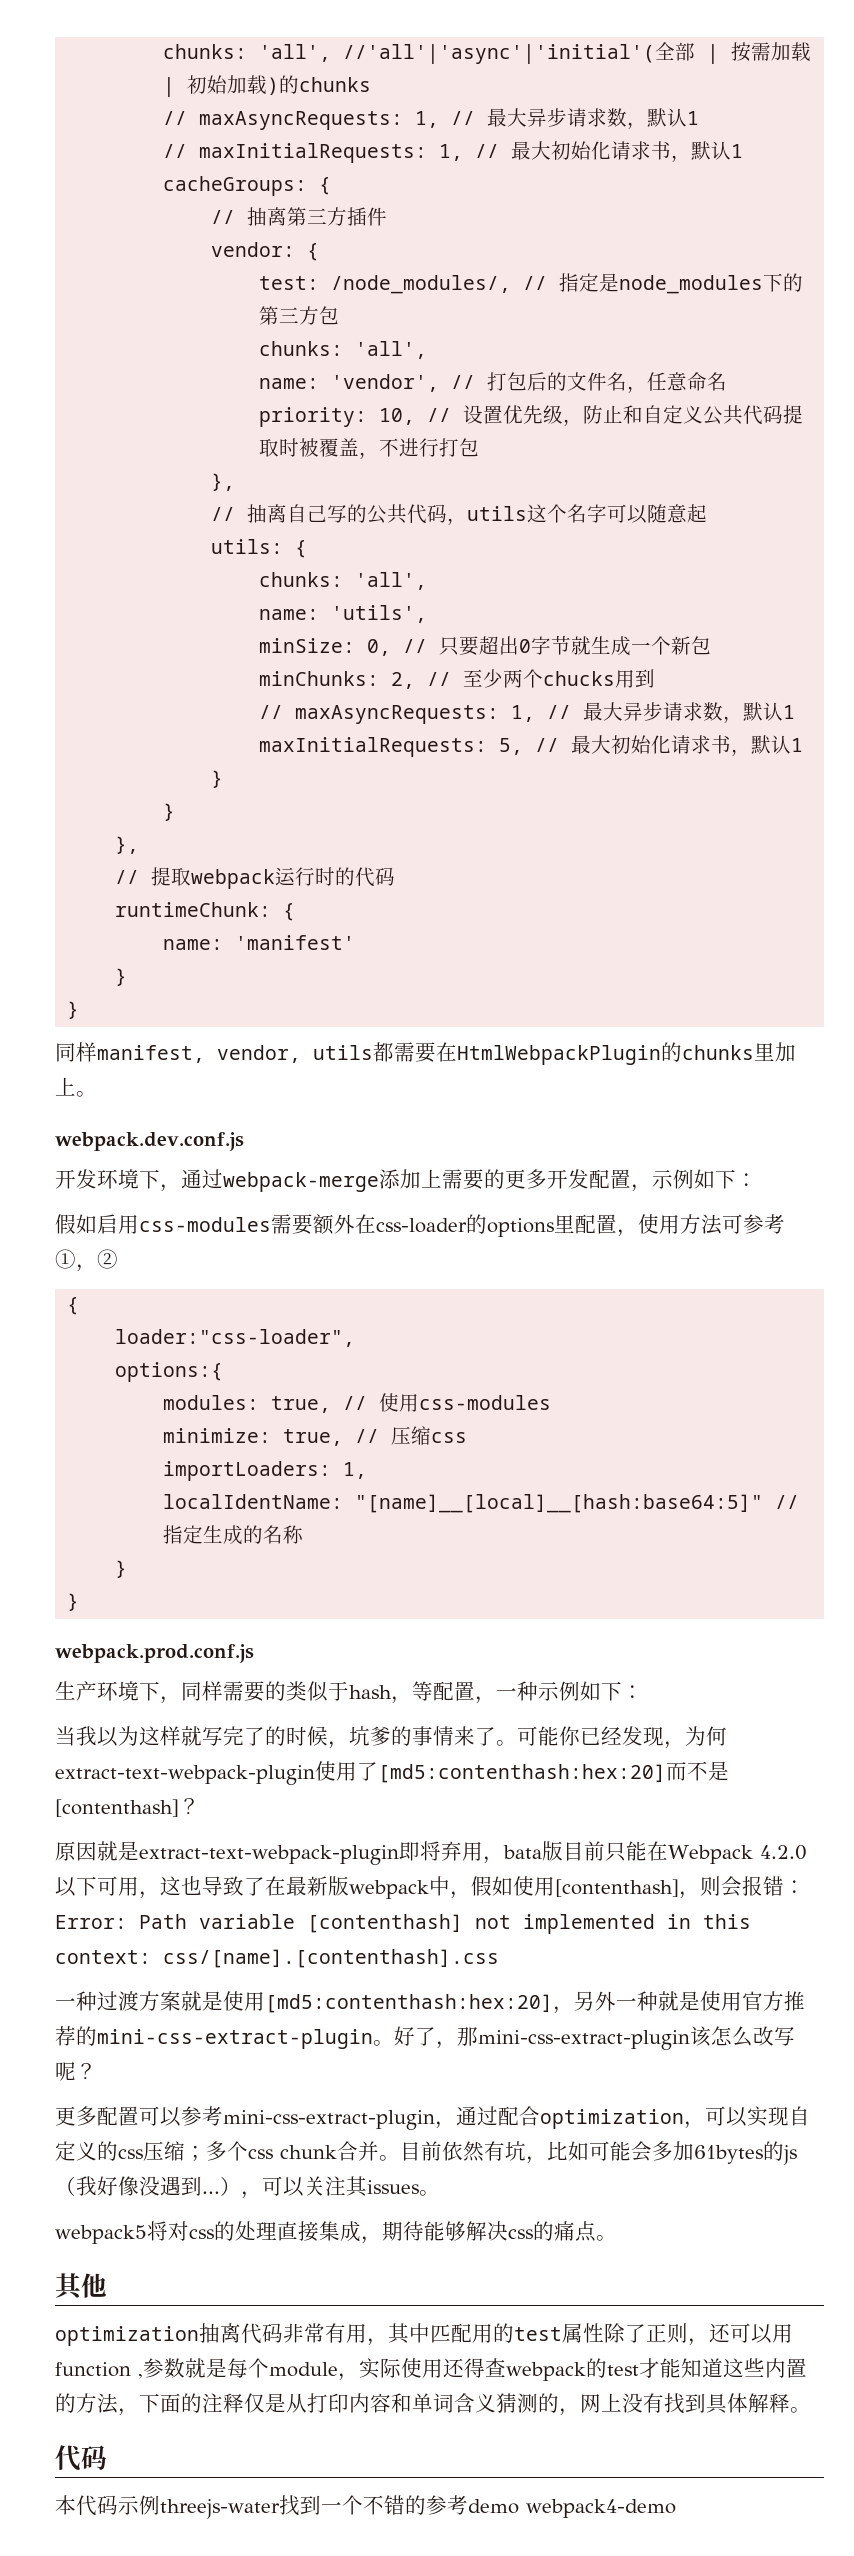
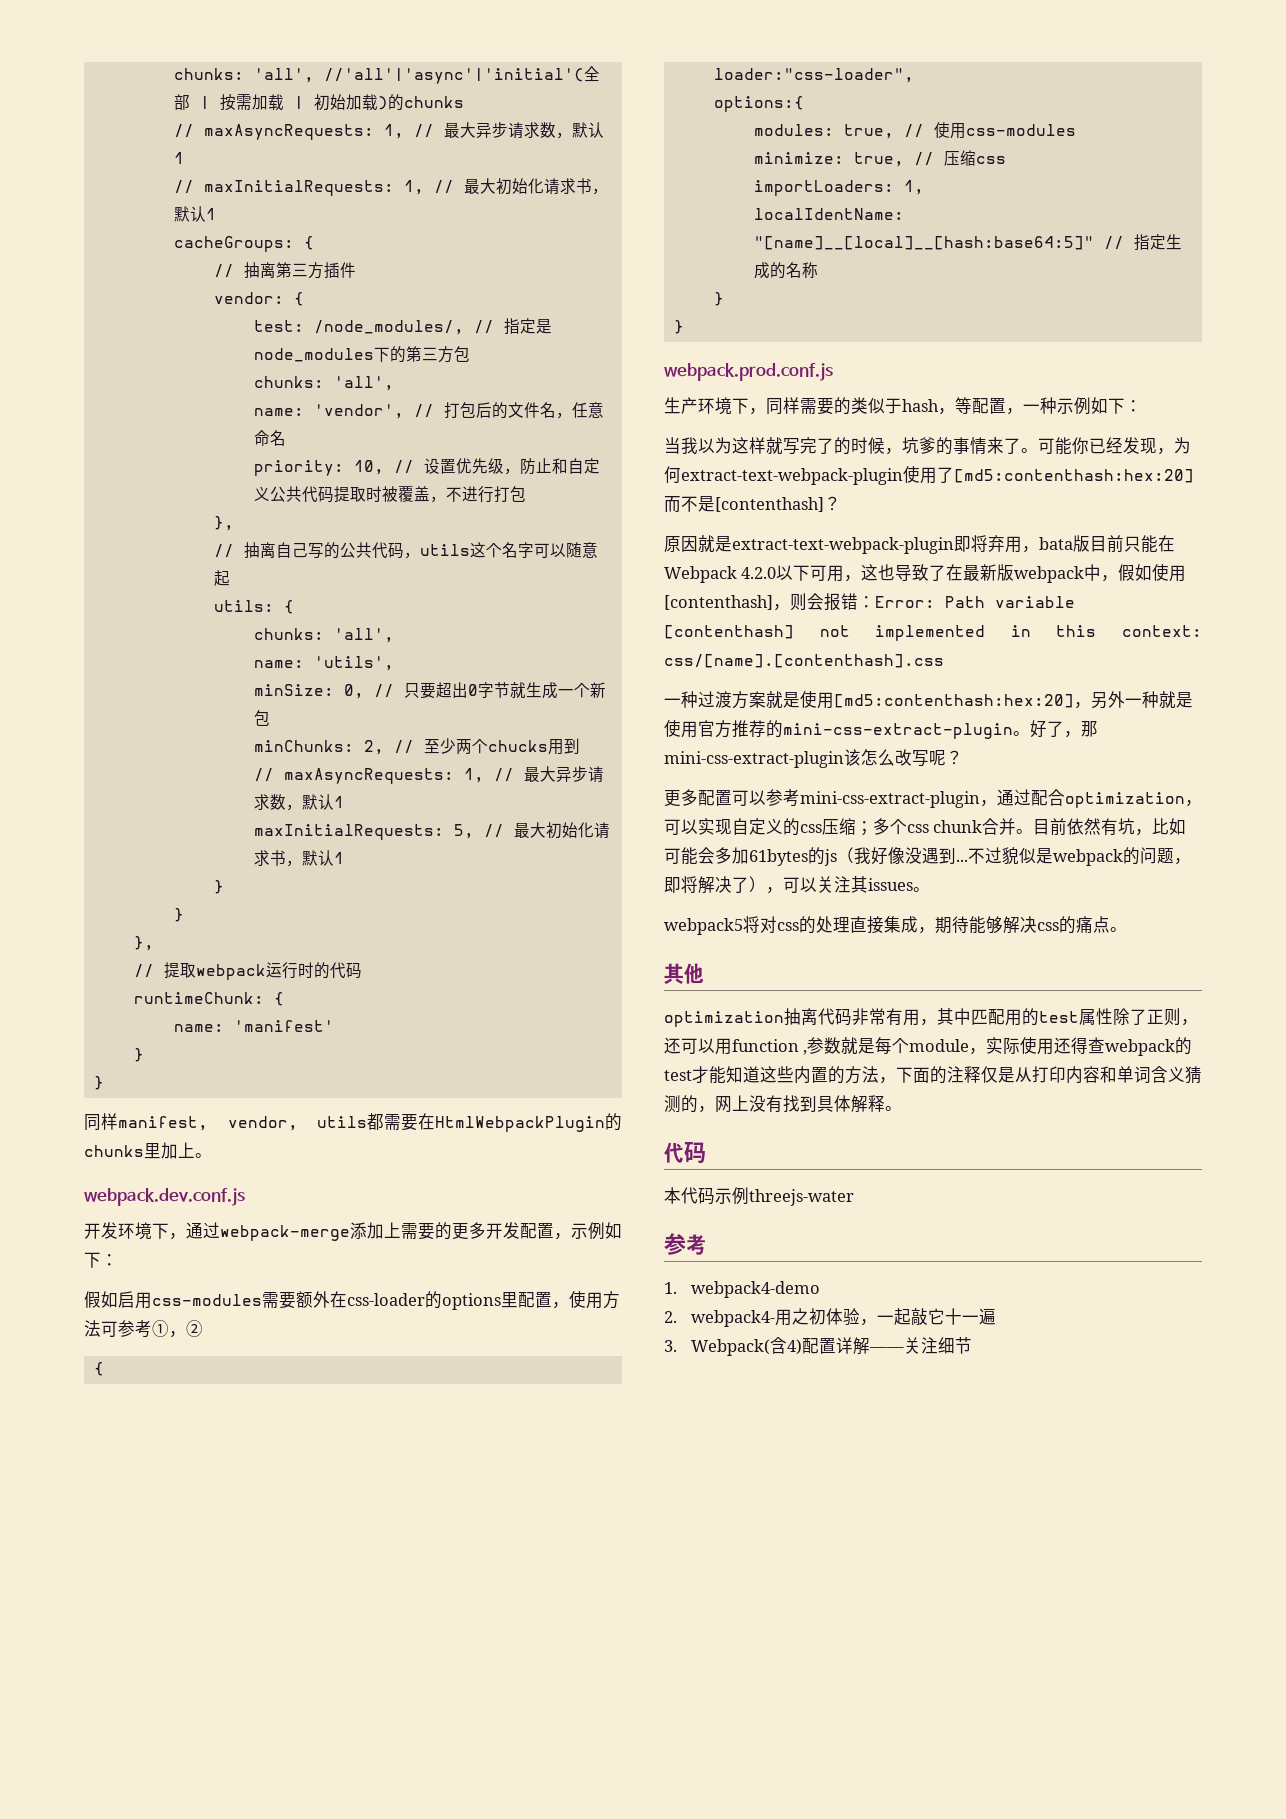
- 目前依然有坑，比如可能会多加61bytes的js（我好像没遇到...），可以关注其issues。
+ 目前依然有坑，比如可能会多加61bytes的js（我好像没遇到...不过貌似是webpack的问题，即将解决了），可以关注其issues。
- 本代码示例threejs-water找到一个不错的参考demo webpack4-demo
+ 本代码示例threejs-water
+ 参考
+ 1. webpack4-demo
+ 2. webpack4-用之初体验，一起敲它十一遍
+ 3. Webpack(含4)配置详解——关注细节

